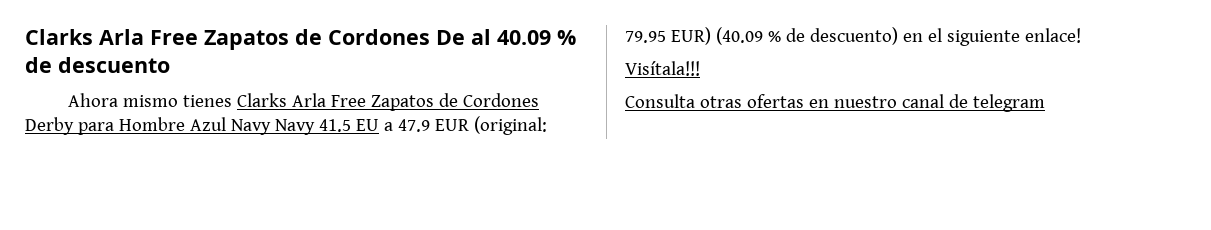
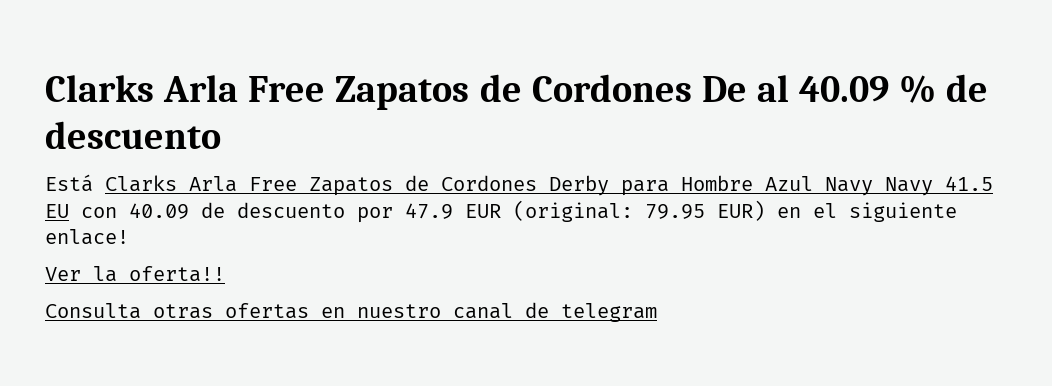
- Ahora mismo tienes Clarks Arla Free Zapatos de Cordones Derby para Hombre Azul Navy Navy 41.5 EU a 47.9 EUR (original: 79.95 EUR) (40.09 % de descuento) en el siguiente enlace!
+ Está Clarks Arla Free Zapatos de Cordones Derby para Hombre Azul Navy Navy 41.5 EU con 40.09 de descuento por 47.9 EUR (original: 79.95 EUR) en el siguiente enlace!
- Visítala!!!
+ Ver la oferta!!

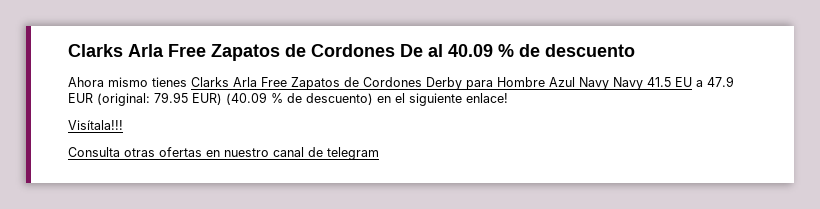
- Está Clarks Arla Free Zapatos de Cordones Derby para Hombre Azul Navy Navy 41.5 EU con 40.09 de descuento por 47.9 EUR (original: 79.95 EUR) en el siguiente enlace!
+ Ahora mismo tienes Clarks Arla Free Zapatos de Cordones Derby para Hombre Azul Navy Navy 41.5 EU a 47.9 EUR (original: 79.95 EUR) (40.09 % de descuento) en el siguiente enlace!
- Ver la oferta!!
+ Visítala!!!

